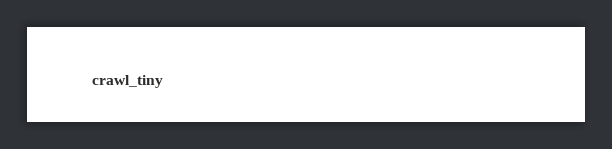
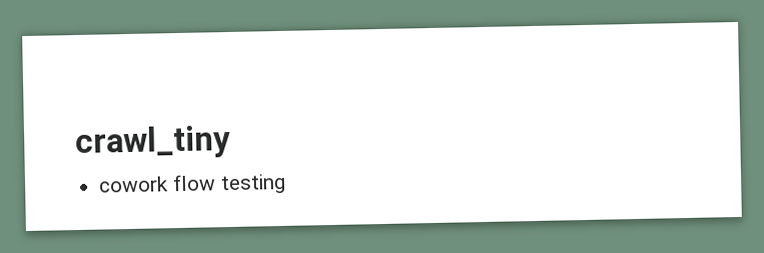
+ cowork flow testing

